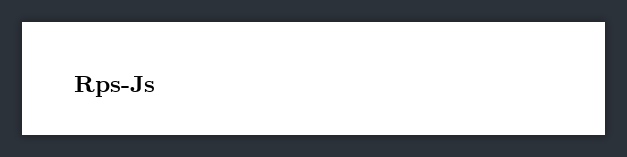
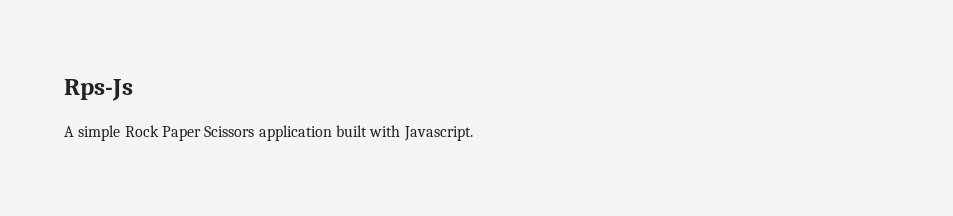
+ A simple Rock Paper Scissors application built with Javascript.

